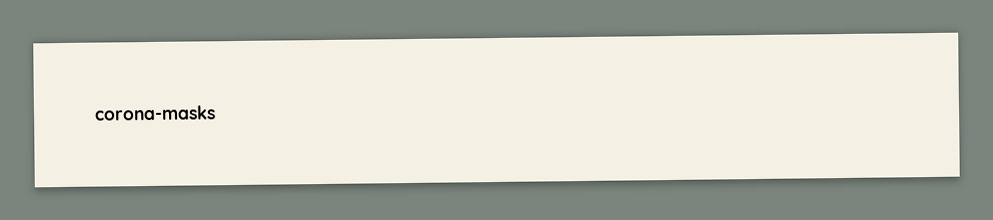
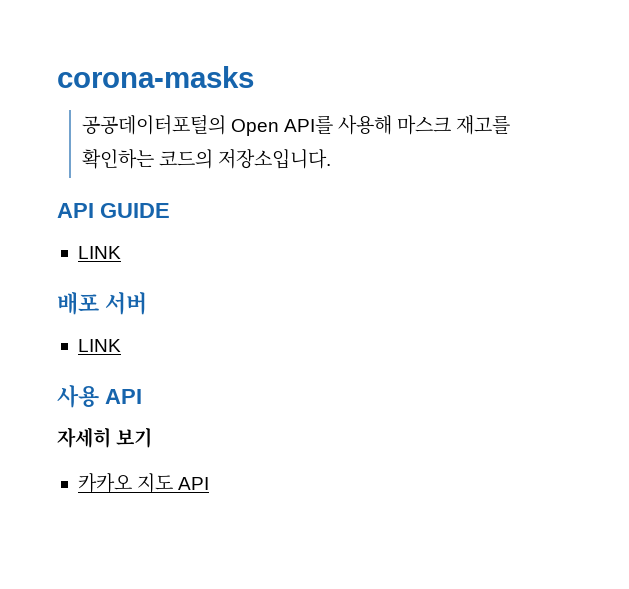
+ 공공데이터포털의 Open API를 사용해 마스크 재고를 확인하는 코드의 저장소입니다.
+ API GUIDE
+ LINK
+ 배포 서버
+ LINK
+ 사용 API
+ 자세히 보기
+ 카카오 지도 API

